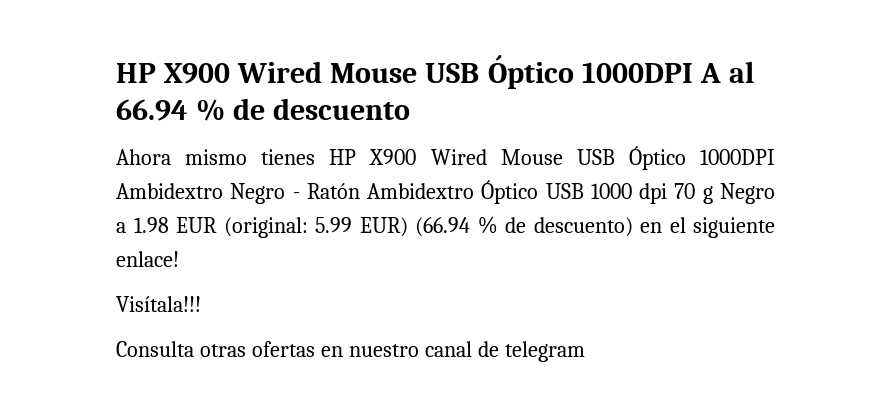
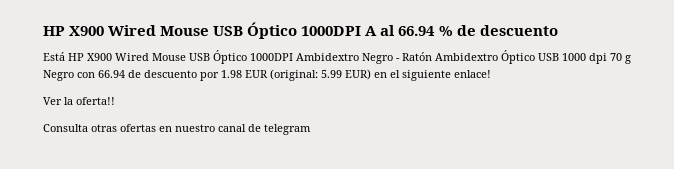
- Ahora mismo tienes HP X900 Wired Mouse USB Óptico 1000DPI Ambidextro Negro - Ratón Ambidextro Óptico USB 1000 dpi 70 g Negro a 1.98 EUR (original: 5.99 EUR) (66.94 % de descuento) en el siguiente enlace!
+ Está HP X900 Wired Mouse USB Óptico 1000DPI Ambidextro Negro - Ratón Ambidextro Óptico USB 1000 dpi 70 g Negro con 66.94 de descuento por 1.98 EUR (original: 5.99 EUR) en el siguiente enlace!
- Visítala!!!
+ Ver la oferta!!

